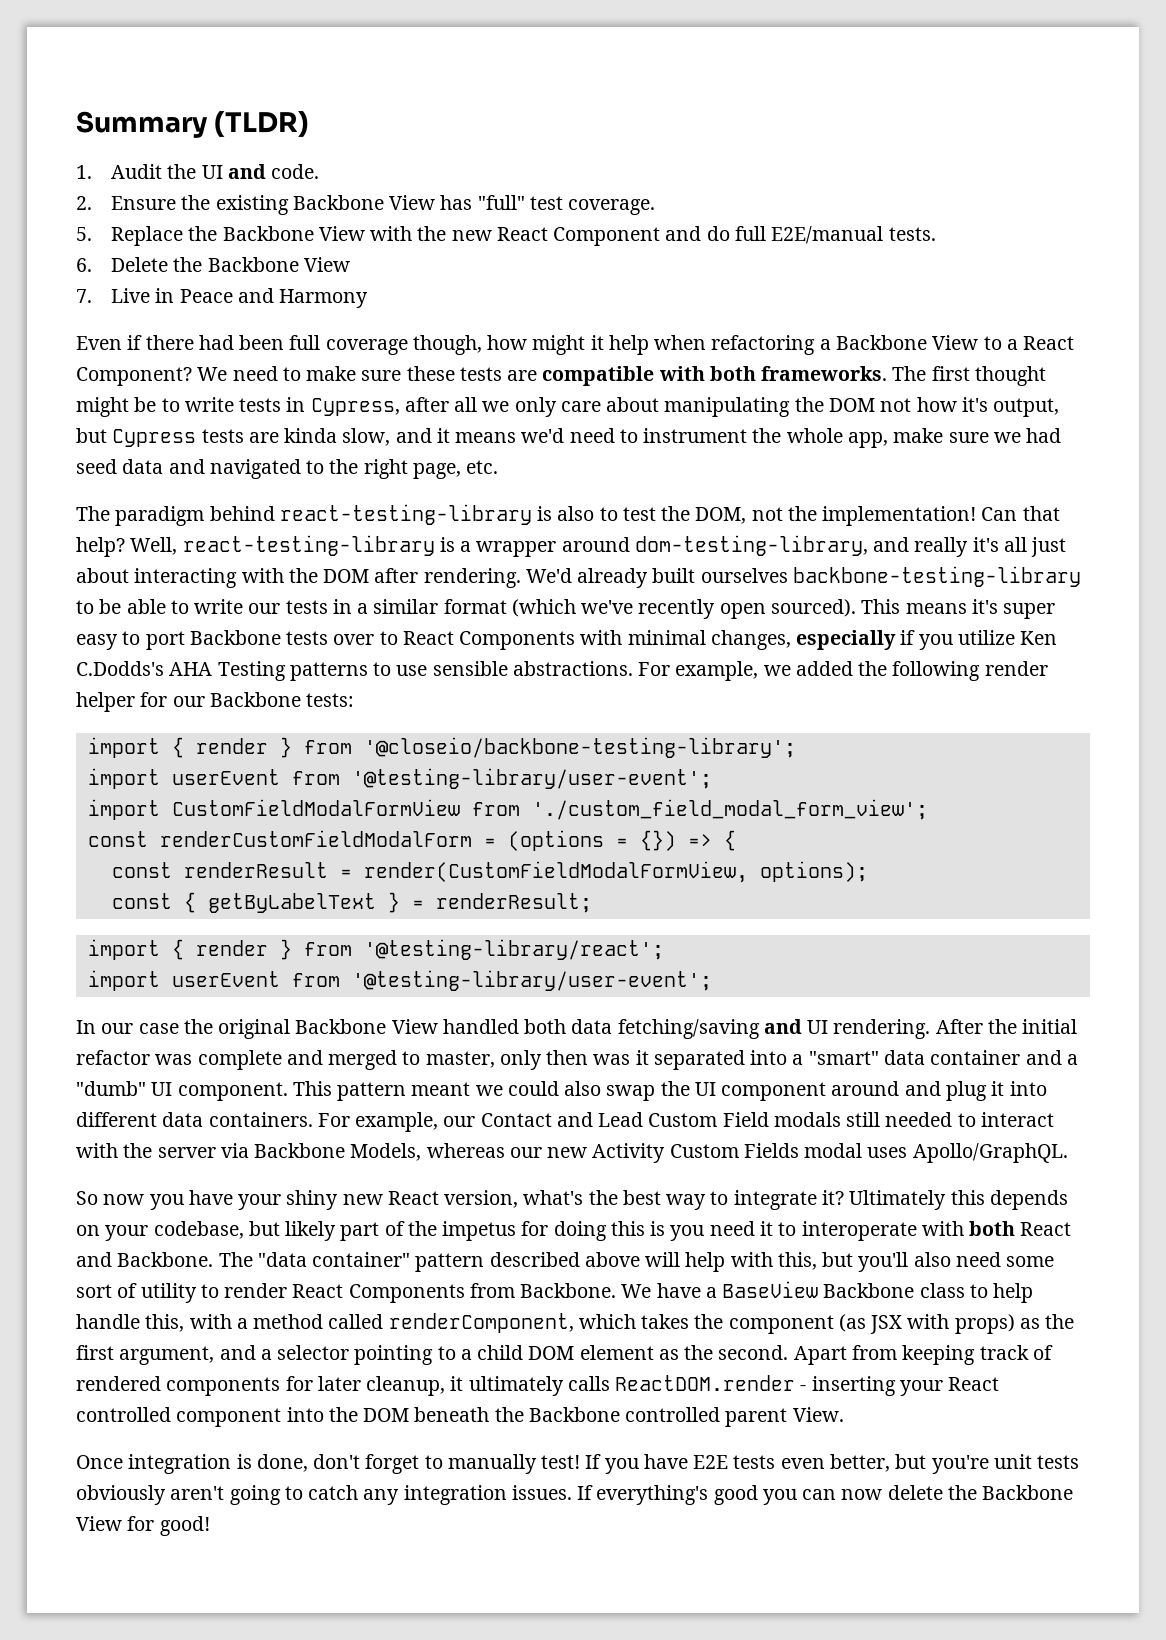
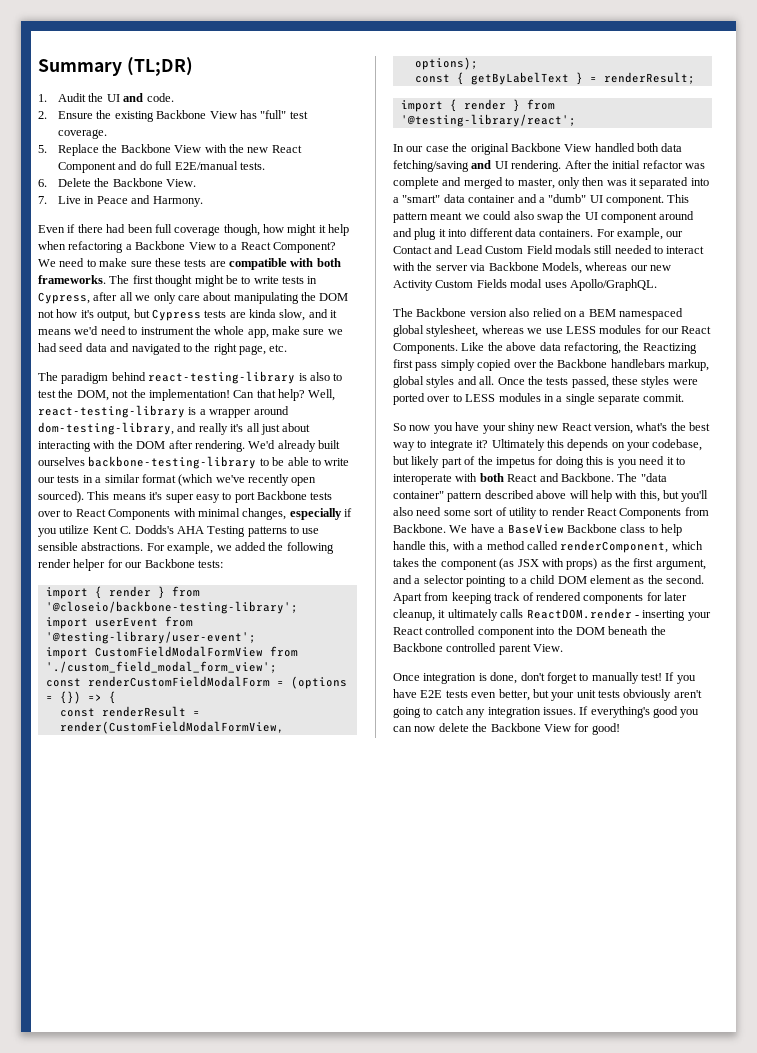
- Summary (TLDR)
+ Summary (TL;DR)
- 6. Delete the Backbone View
+ 6. Delete the Backbone View.
- 7. Live in Peace and Harmony
+ 7. Live in Peace and Harmony.
- This means it's super easy to port Backbone tests over to React Components with minimal changes, especially if you utilize Ken C.Dodds's AHA Testing patterns to use sensible abstractions.
+ This means it's super easy to port Backbone tests over to React Components with minimal changes, especially if you utilize Kent C. Dodds's AHA Testing patterns to use sensible abstractions.
  import { render } from '@testing-library/react';
- import userEvent from '@testing-library/user-event';
+ The Backbone version also relied on a BEM namespaced global stylesheet, whereas we use LESS modules for our React Components. Like the above data refactoring, the Reactizing first pass simply copied over the Backbone handlebars markup, global styles and all. Once the tests passed, these styles were ported over to LESS modules in a single separate commit.
- If you have E2E tests even better, but you're unit tests obviously aren't going to catch any integration issues.
+ If you have E2E tests even better, but your unit tests obviously aren't going to catch any integration issues.

